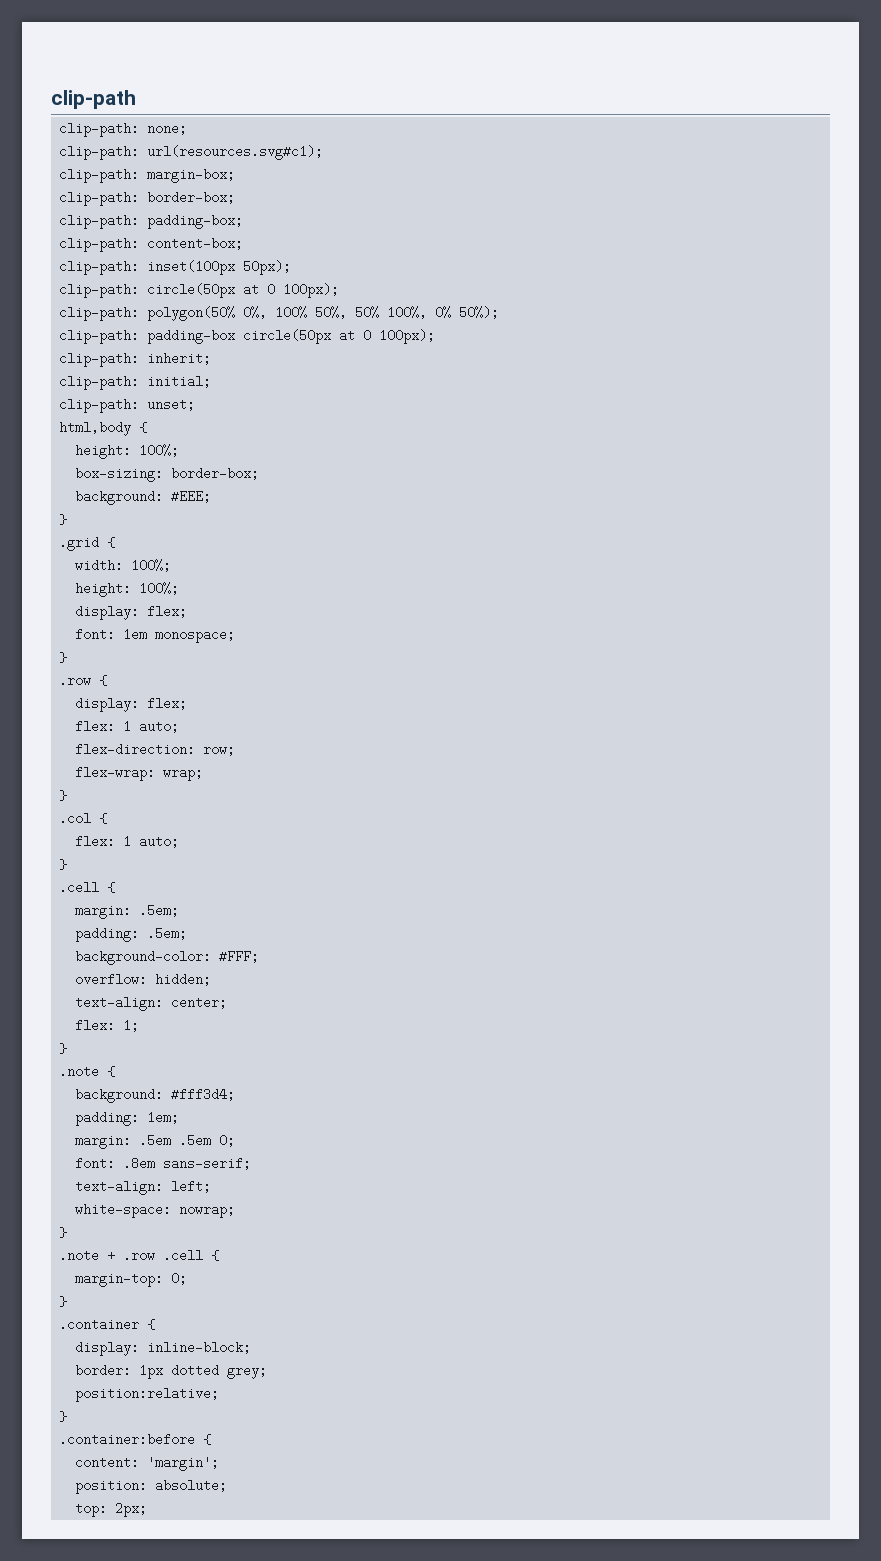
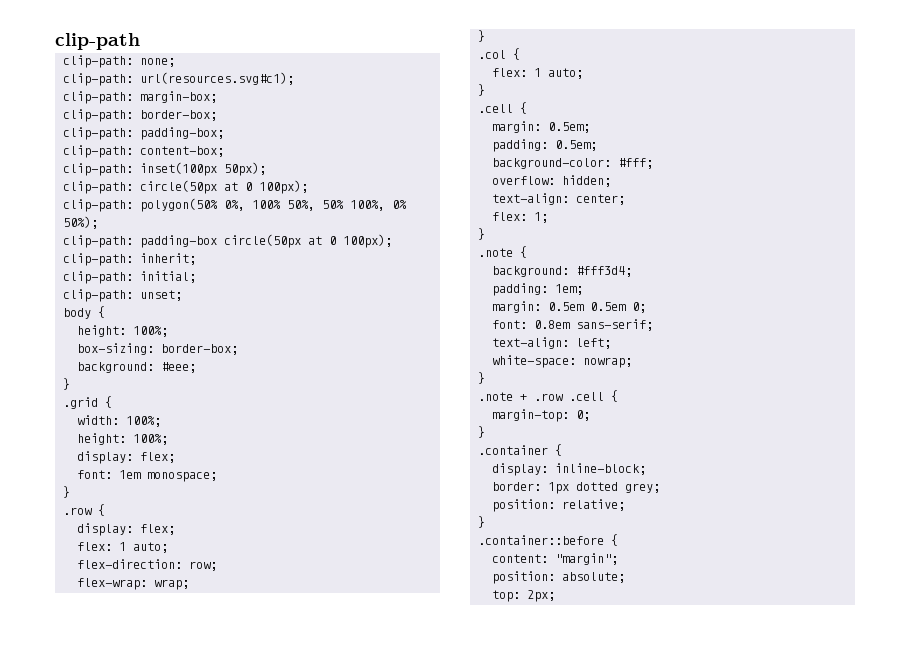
- html,body {
+ body {
- background: #EEE;
+ background: #eee;
- margin: .5em;
- padding: .5em;
+ margin: 0.5em;
+ padding: 0.5em;
- background-color: #FFF;
+ background-color: #fff;
- margin: .5em .5em 0;
+ margin: 0.5em 0.5em 0;
- font: .8em sans-serif;
+ font: 0.8em sans-serif;
- position:relative;
+ position: relative;
  }
- .container:before {
+ .container::before {
- content: 'margin';
+ content: "margin";

